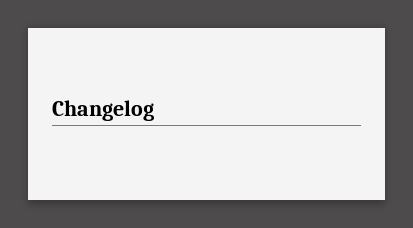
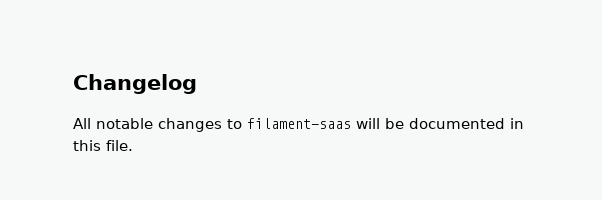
+ All notable changes to filament-saas will be documented in this file.

